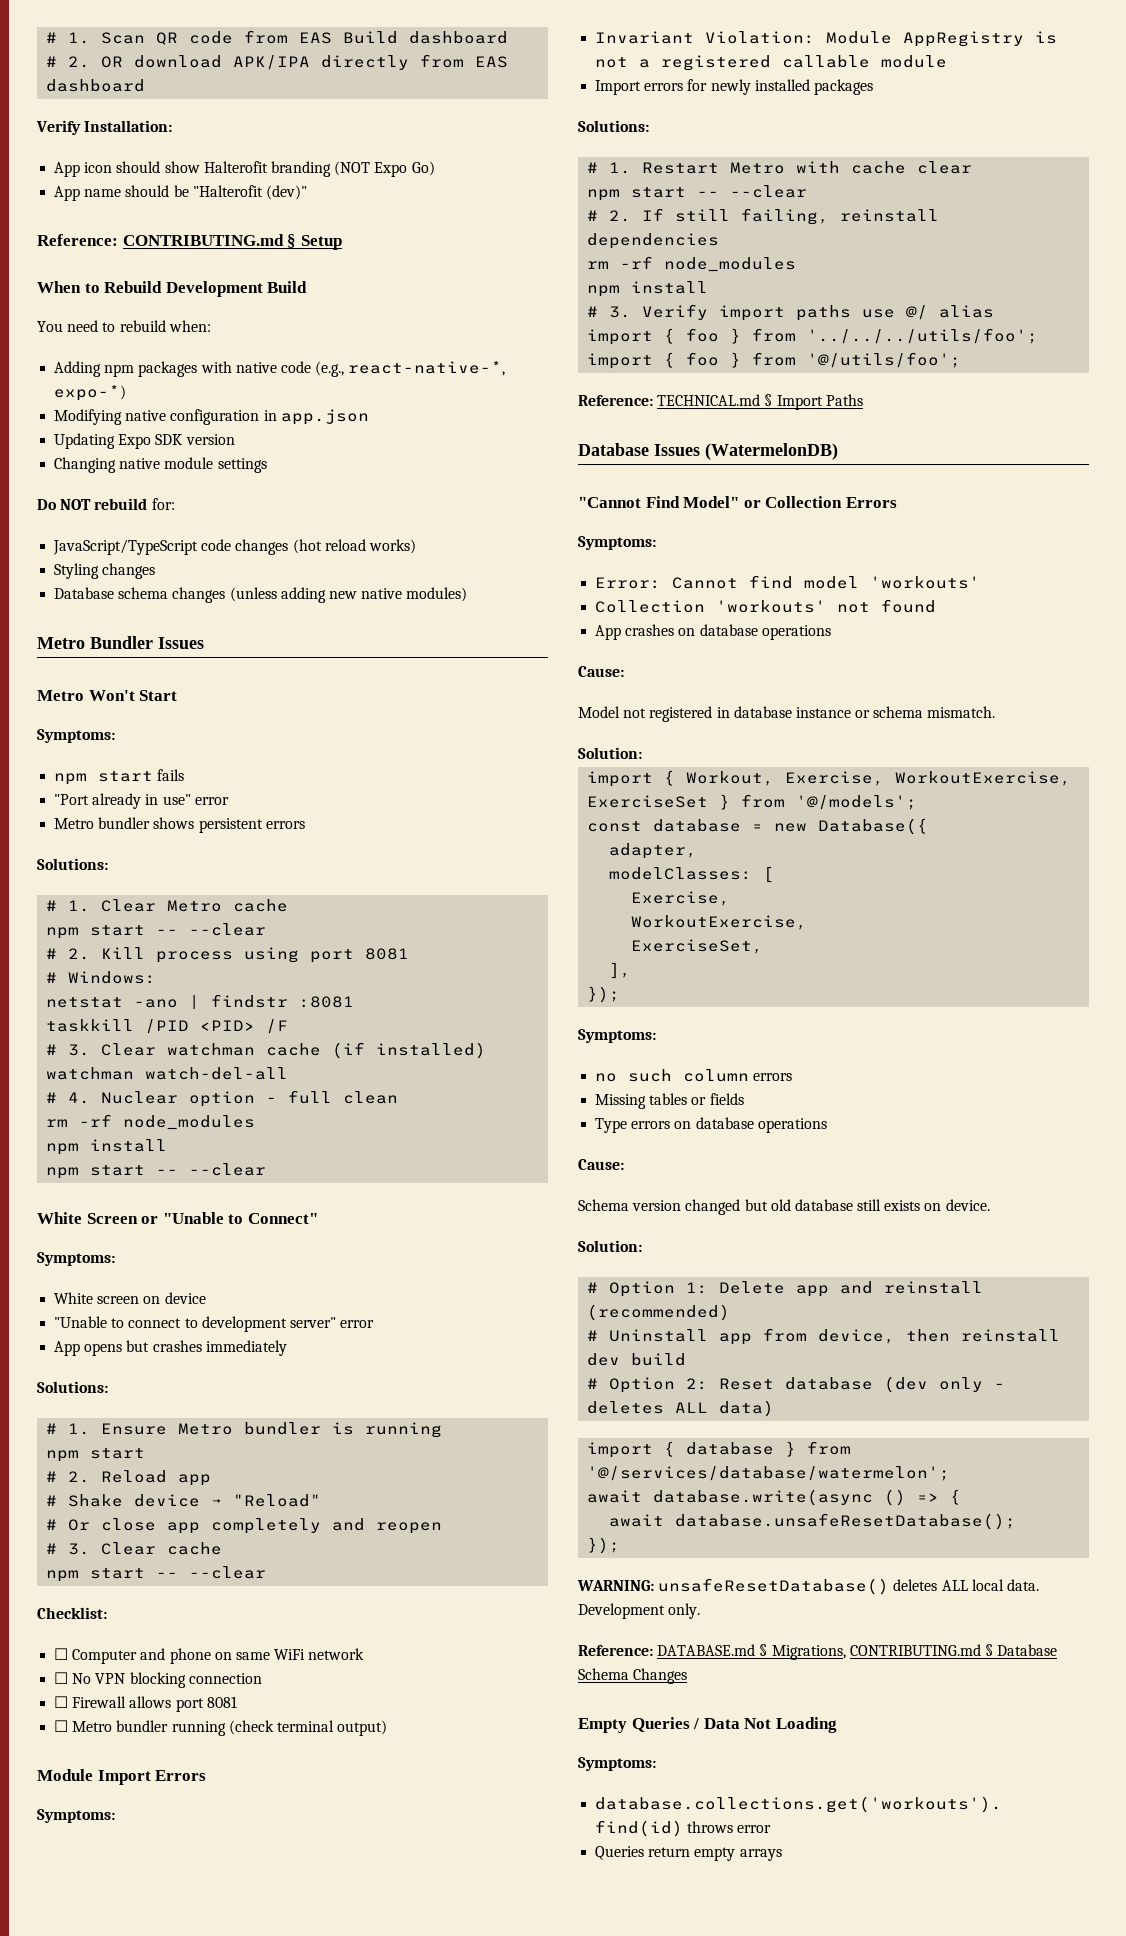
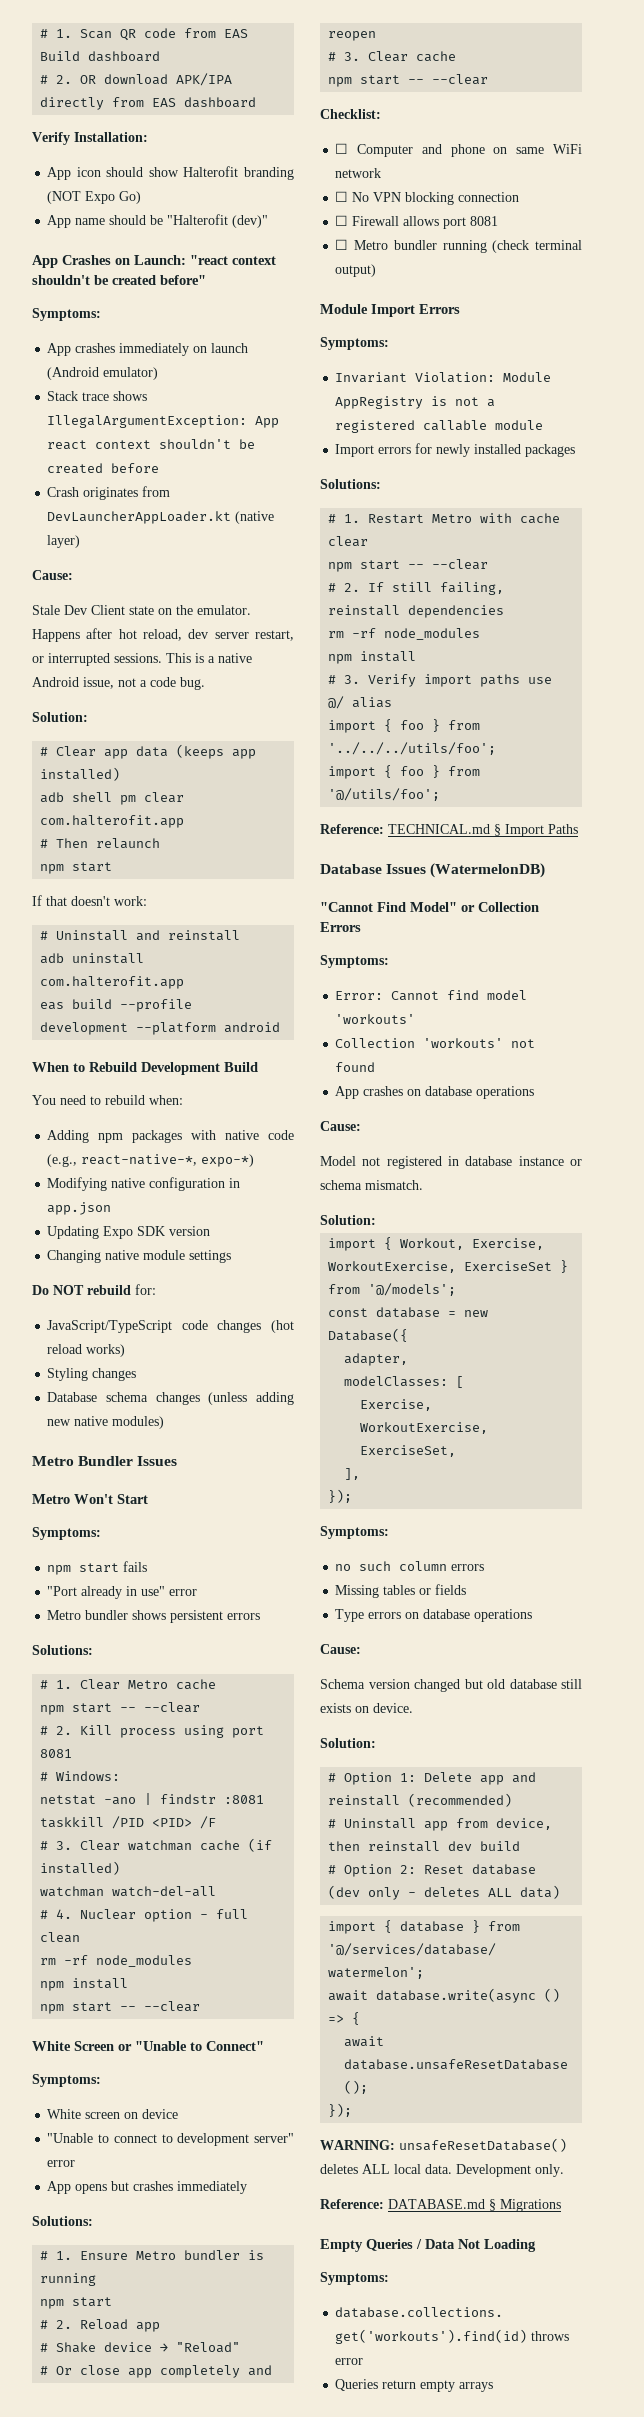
- Reference: CONTRIBUTING.md § Setup
+ App Crashes on Launch: "react context shouldn't be created before"
+ Symptoms:
+ App crashes immediately on launch (Android emulator)
+ Stack trace shows IllegalArgumentException: App react context shouldn't be created before
+ Crash originates from DevLauncherAppLoader.kt (native layer)
+ Cause:
+ Stale Dev Client state on the emulator. Happens after hot reload, dev server restart, or interrupted sessions. This is a native Android issue, not a code bug.
+ Solution:
+ # Clear app data (keeps app installed)
+ adb shell pm clear com.halterofit.app
+ # Then relaunch
+ npm start
+ If that doesn't work:
+ # Uninstall and reinstall
+ adb uninstall com.halterofit.app
+ eas build --profile development --platform android
- Reference: DATABASE.md § Migrations, CONTRIBUTING.md § Database Schema Changes
+ Reference: DATABASE.md § Migrations

